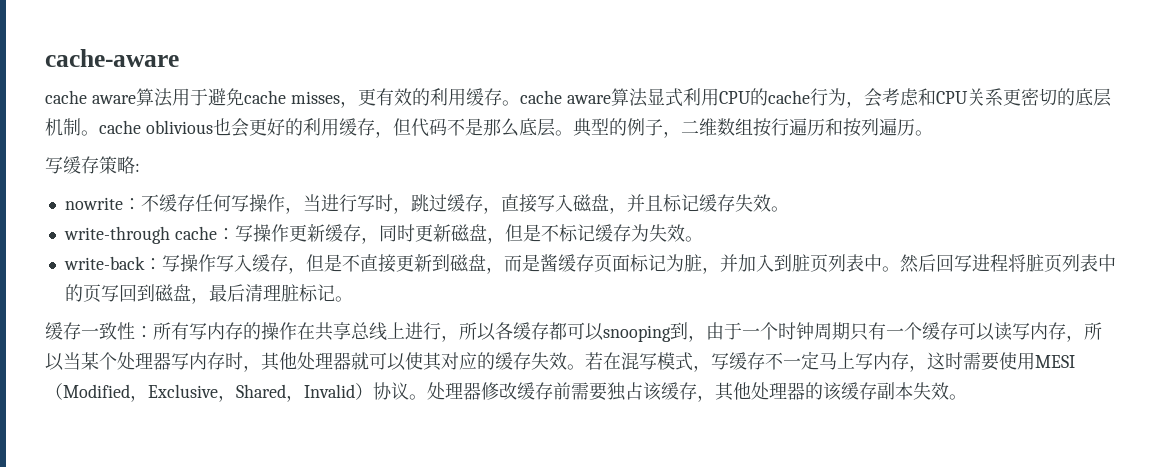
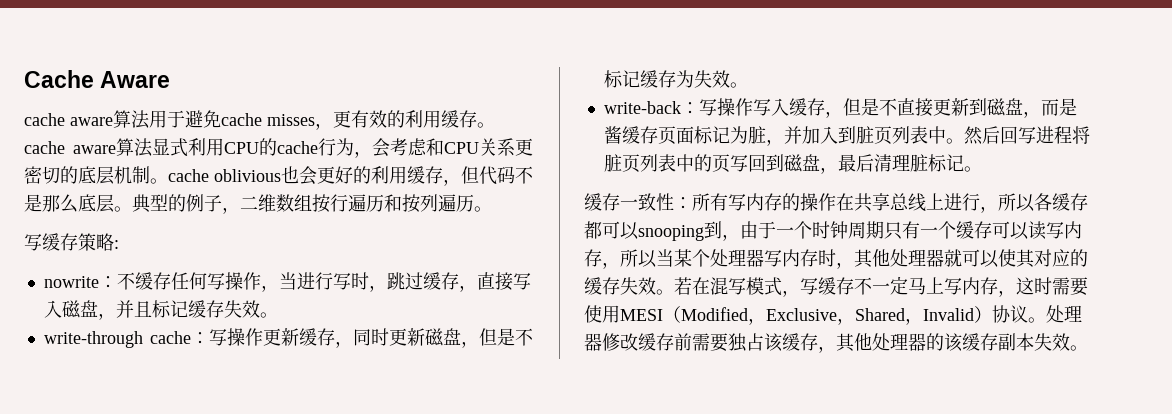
- cache-aware
+ Cache Aware

